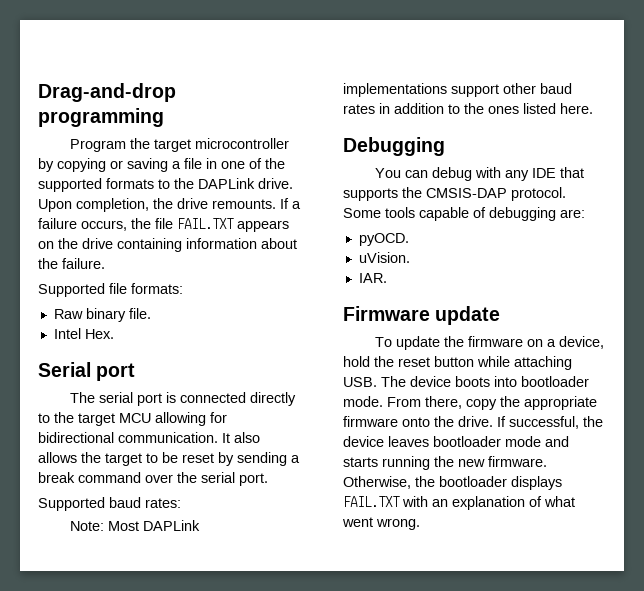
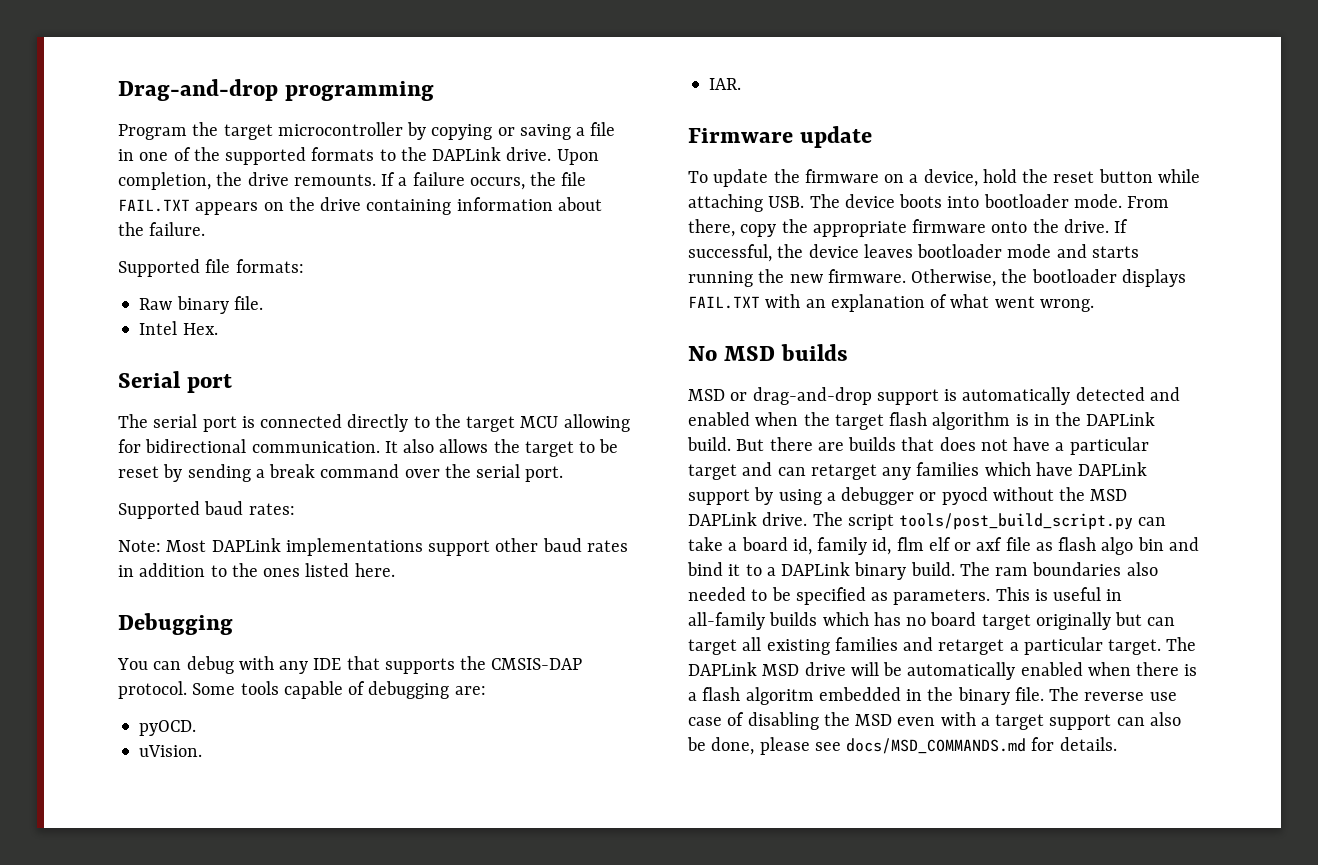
+ No MSD builds
+ MSD or drag-and-drop support is automatically detected and enabled when the target flash algorithm is in the DAPLink build. But there are builds that does not have a particular target and can retarget any families which have DAPLink support by using a debugger or pyocd without the MSD DAPLink drive. The script tools/post_build_script.py can take a board id, family id, flm elf or axf file as flash algo bin and bind it to a DAPLink binary build. The ram boundaries also needed to be specified as parameters. This is useful in all-family builds which has no board target originally but can target all existing families and retarget a particular target. The DAPLink MSD drive will be automatically enabled when there is a flash algoritm embedded in the binary file. The reverse use case of disabling the MSD even with a target support can also be done, please see docs/MSD_COMMANDS.md for details.

